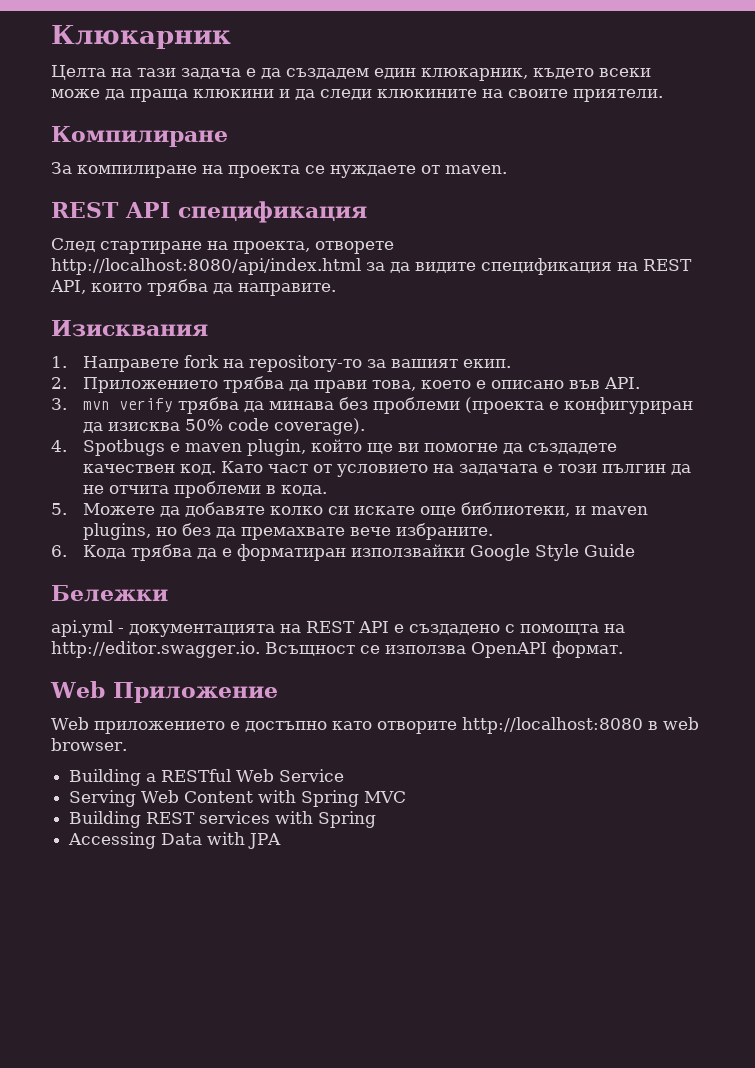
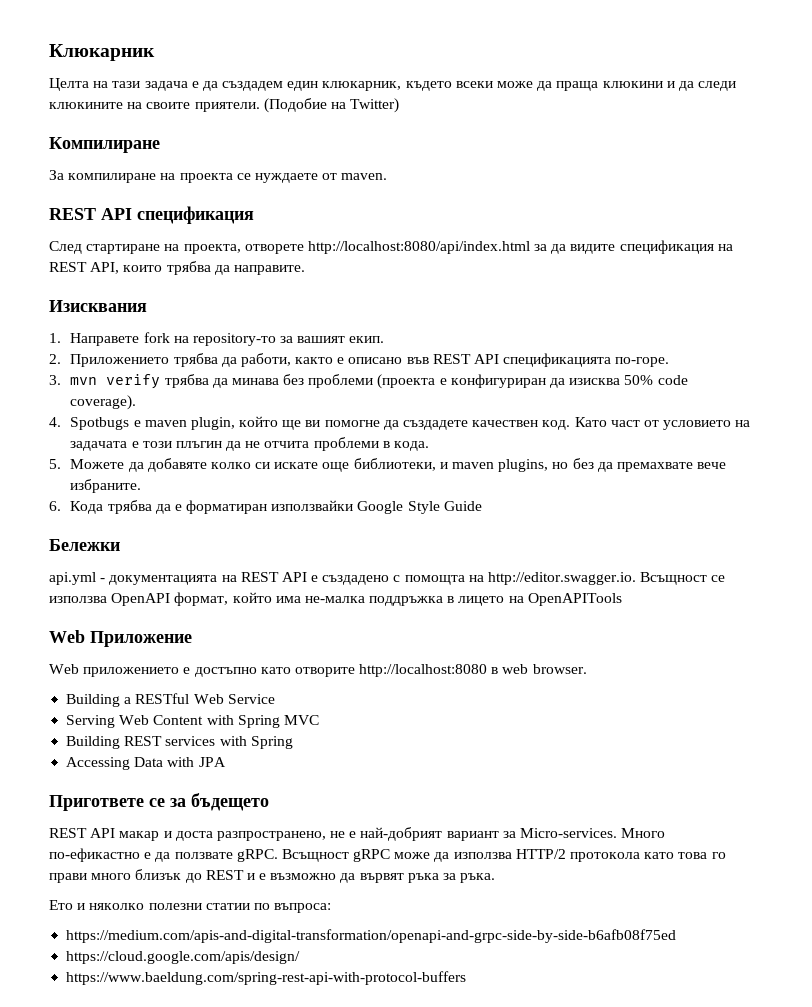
+ (Подобие на Twitter)
- 2. Приложението трябва да прави това, което е описано във API.
+ 2. Приложението трябва да работи, както е описано във REST API спецификацията по-горе.
- Като част от условието на задачата е този пългин да не отчита проблеми в кода.
+ Като част от условието на задачата е този плъгин да не отчита проблеми в кода.
- api.yml - документацията на REST API е създадено с помощта на http://editor.swagger.io. Всъщност се използва OpenAPI формат.
+ api.yml - документацията на REST API е създадено с помощта на http://editor.swagger.io. Всъщност се използва OpenAPI формат, който има не-малка поддръжка в лицето на OpenAPITools
+ Пригответе се за бъдещето
+ REST API макар и доста разпространено, не е най-добрият вариант за Micro-services. Много по-ефикастно е да ползвате gRPC. Всъщност gRPC може да използва HTTP/2 протокола като това го прави много близък до REST и е възможно да вървят ръка за ръка.
+ Ето и няколко полезни статии по въпроса:
+ https://medium.com/apis-and-digital-transformation/openapi-and-grpc-side-by-side-b6afb08f75ed
+ https://cloud.google.com/apis/design/
+ https://www.baeldung.com/spring-rest-api-with-protocol-buffers

